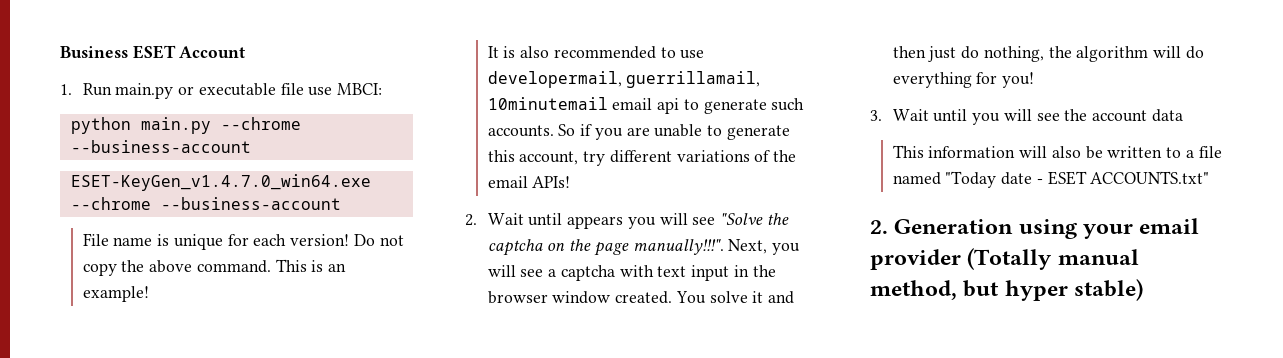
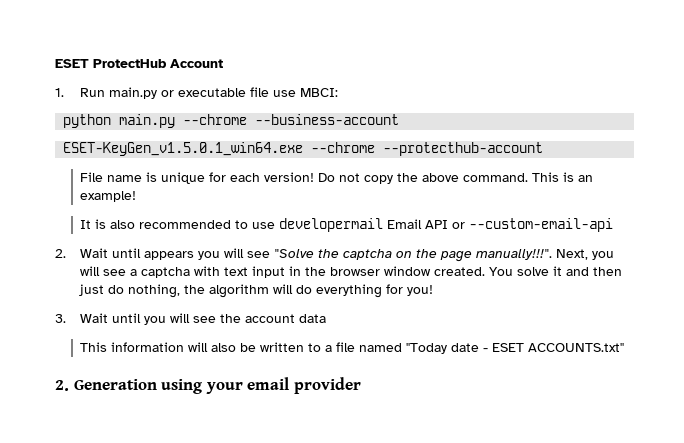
- Business ESET Account
+ ESET ProtectHub Account
- ESET-KeyGen_v1.4.7.0_win64.exe --chrome --business-account
+ ESET-KeyGen_v1.5.0.1_win64.exe --chrome --protecthub-account
- It is also recommended to use developermail, guerrillamail, 10minutemail email api to generate such accounts. So if you are unable to generate this account, try different variations of the email APIs!
+ It is also recommended to use developermail Email API or --custom-email-api
- 2. Generation using your email provider (Totally manual method, but hyper stable)
+ 2. Generation using your email provider

